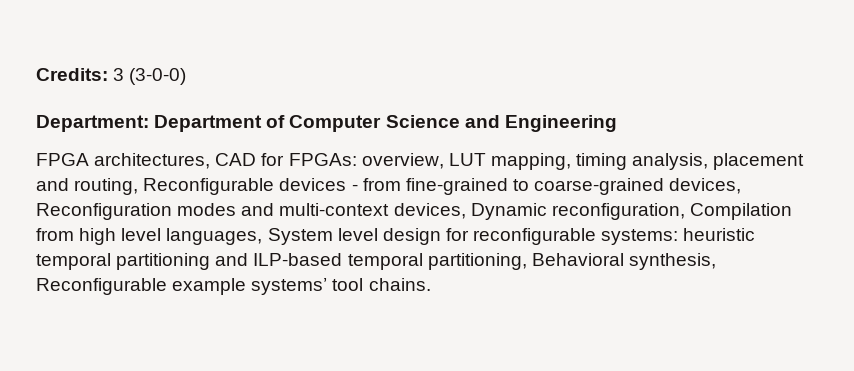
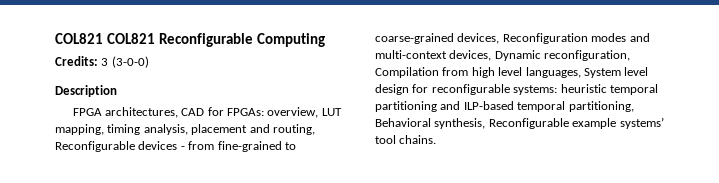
+ COL821 COL821 Reconfigurable Computing
- Department: Department of Computer Science and Engineering
+ Description

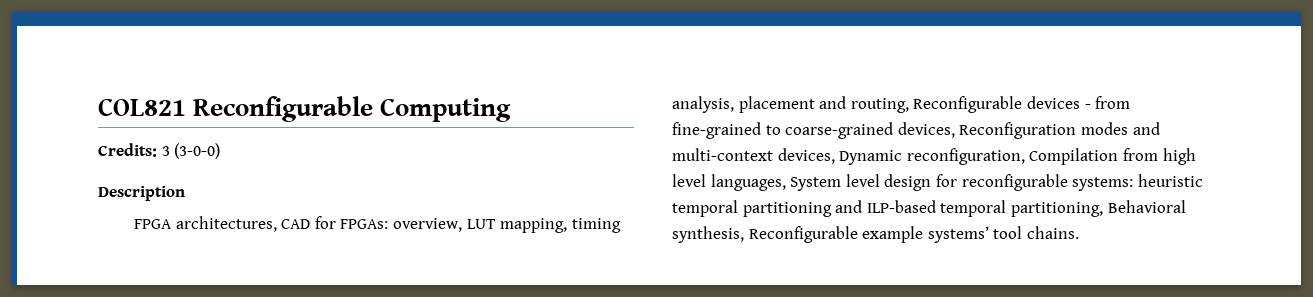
- COL821 COL821 Reconfigurable Computing
+ COL821 Reconfigurable Computing

